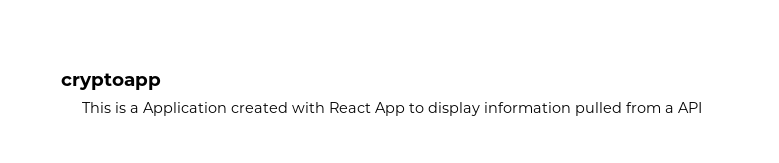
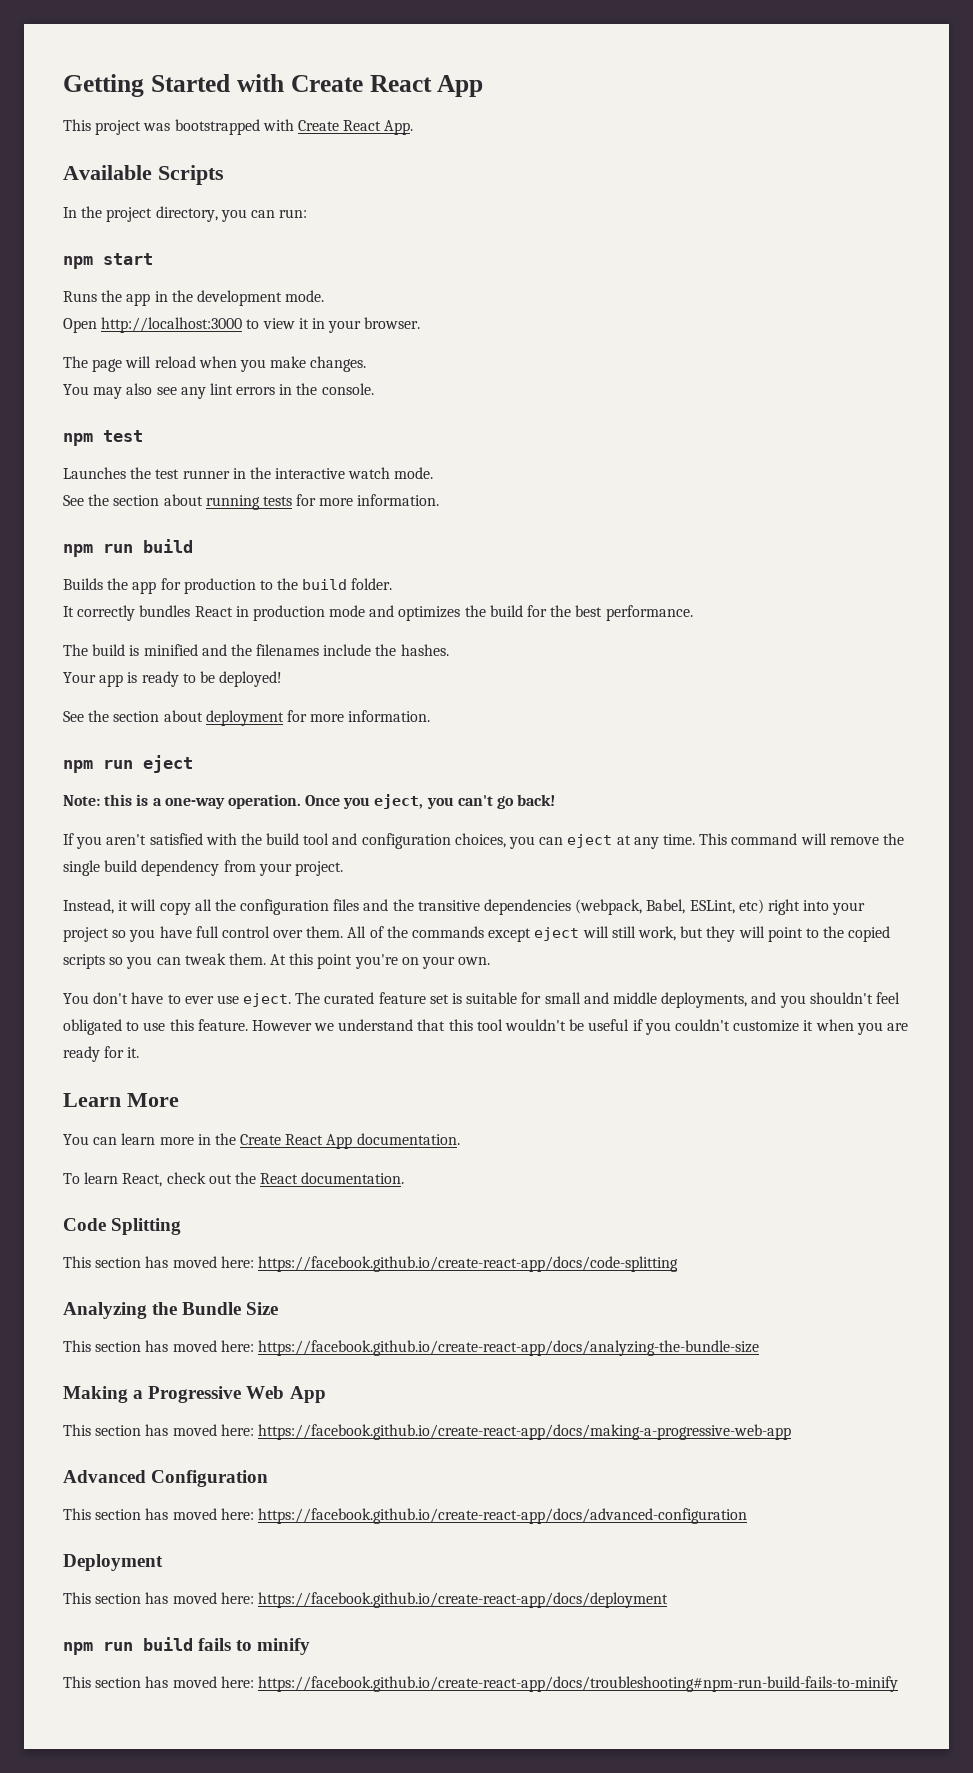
- cryptoapp
- This is a Application created with React App to display information pulled from a API
+ Getting Started with Create React App
+ This project was bootstrapped with Create React App.
+ Available Scripts
+ In the project directory, you can run:
+ npm start
+ Runs the app in the development mode.
+ Open http://localhost:3000 to view it in your browser.
+ The page will reload when you make changes.
+ You may also see any lint errors in the console.
+ npm test
+ Launches the test runner in the interactive watch mode.
+ See the section about running tests for more information.
+ npm run build
+ Builds the app for production to the build folder.
+ It correctly bundles React in production mode and optimizes the build for the best performance.
+ The build is minified and the filenames include the hashes.
+ Your app is ready to be deployed!
+ See the section about deployment for more information.
+ npm run eject
+ Note: this is a one-way operation. Once you eject, you can't go back!
+ If you aren't satisfied with the build tool and configuration choices, you can eject at any time. This command will remove the single build dependency from your project.
+ Instead, it will copy all the configuration files and the transitive dependencies (webpack, Babel, ESLint, etc) right into your project so you have full control over them. All of the commands except eject will still work, but they will point to the copied scripts so you can tweak them. At this point you're on your own.
+ You don't have to ever use eject. The curated feature set is suitable for small and middle deployments, and you shouldn't feel obligated to use this feature. However we understand that this tool wouldn't be useful if you couldn't customize it when you are ready for it.
+ Learn More
+ You can learn more in the Create React App documentation.
+ To learn React, check out the React documentation.
+ Code Splitting
+ This section has moved here: https://facebook.github.io/create-react-app/docs/code-splitting
+ Analyzing the Bundle Size
+ This section has moved here: https://facebook.github.io/create-react-app/docs/analyzing-the-bundle-size
+ Making a Progressive Web App
+ This section has moved here: https://facebook.github.io/create-react-app/docs/making-a-progressive-web-app
+ Advanced Configuration
+ This section has moved here: https://facebook.github.io/create-react-app/docs/advanced-configuration
+ Deployment
+ This section has moved here: https://facebook.github.io/create-react-app/docs/deployment
+ npm run build fails to minify
+ This section has moved here: https://facebook.github.io/create-react-app/docs/troubleshooting#npm-run-build-fails-to-minify

